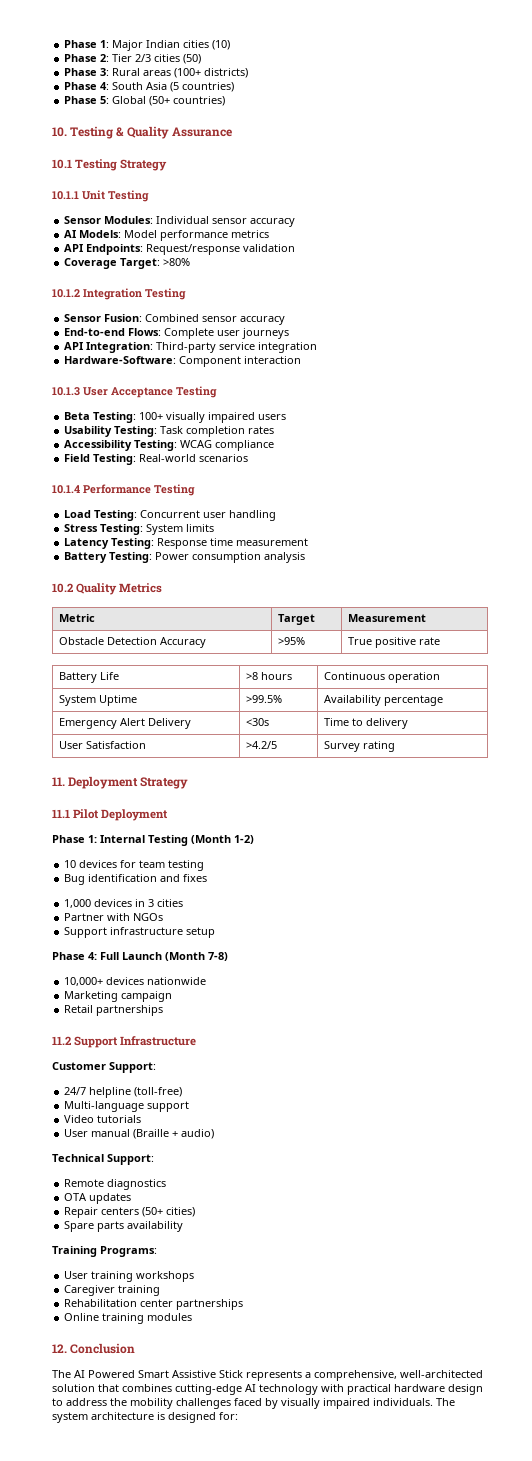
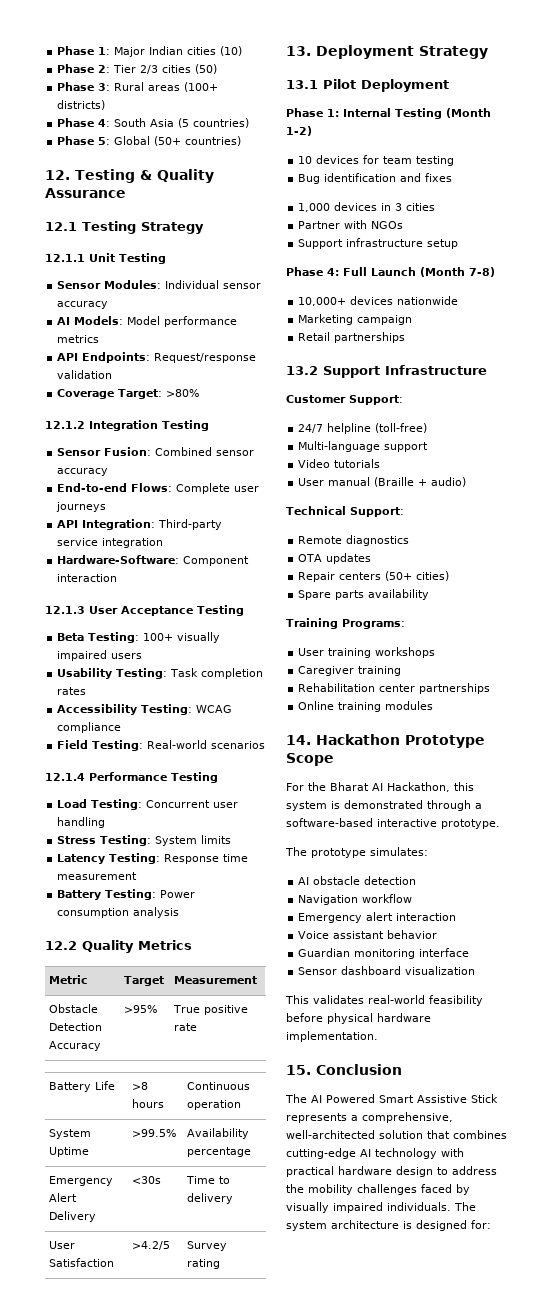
- 10. Testing & Quality Assurance
+ 12. Testing & Quality Assurance
- 10.1 Testing Strategy
+ 12.1 Testing Strategy
- 10.1.1 Unit Testing
+ 12.1.1 Unit Testing
- 10.1.2 Integration Testing
+ 12.1.2 Integration Testing
- 10.1.3 User Acceptance Testing
+ 12.1.3 User Acceptance Testing
- 10.1.4 Performance Testing
+ 12.1.4 Performance Testing
- 10.2 Quality Metrics
+ 12.2 Quality Metrics
- 11. Deployment Strategy
+ 13. Deployment Strategy
- 11.1 Pilot Deployment
+ 13.1 Pilot Deployment
- 11.2 Support Infrastructure
+ 13.2 Support Infrastructure
- 12. Conclusion
+ 14. Hackathon Prototype Scope
+ For the Bharat AI Hackathon, this system is demonstrated through a software-based interactive prototype.
+ The prototype simulates:
+ AI obstacle detection
+ Navigation workflow
+ Emergency alert interaction
+ Voice assistant behavior
+ Guardian monitoring interface
+ Sensor dashboard visualization
+ This validates real-world feasibility before physical hardware implementation.
+ 15. Conclusion

